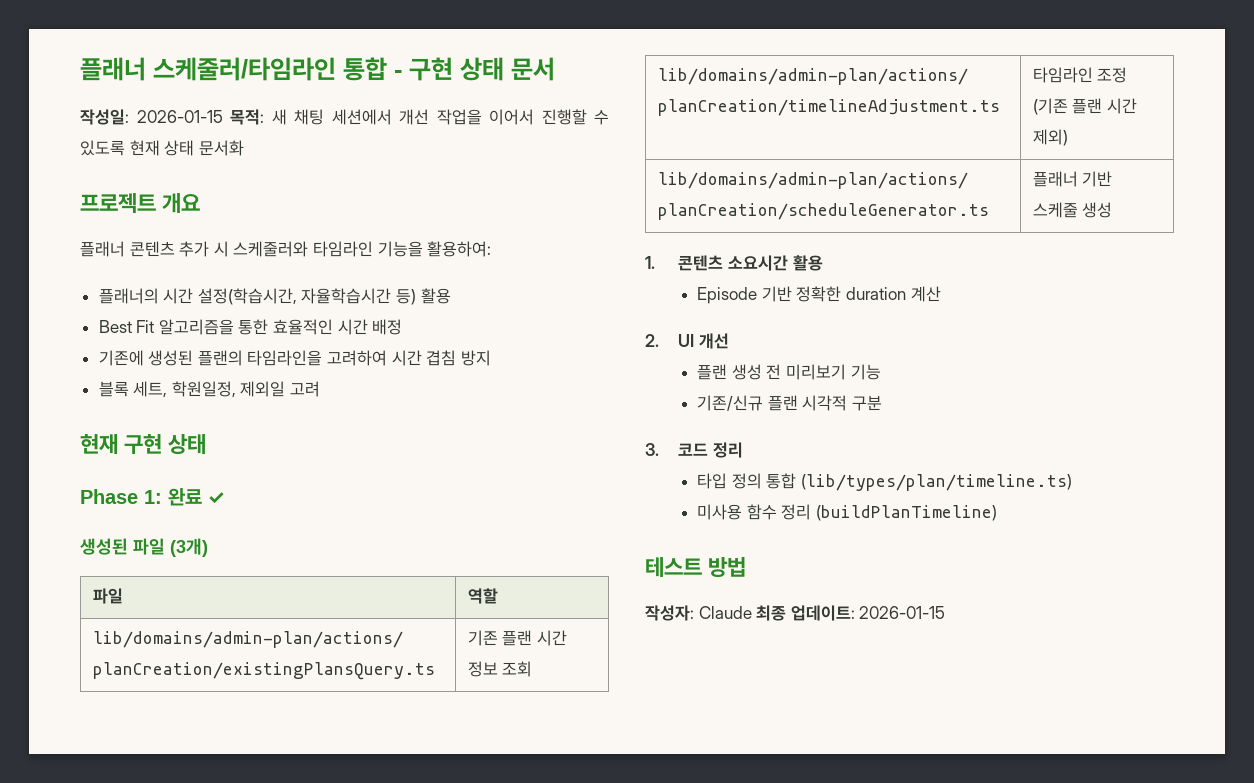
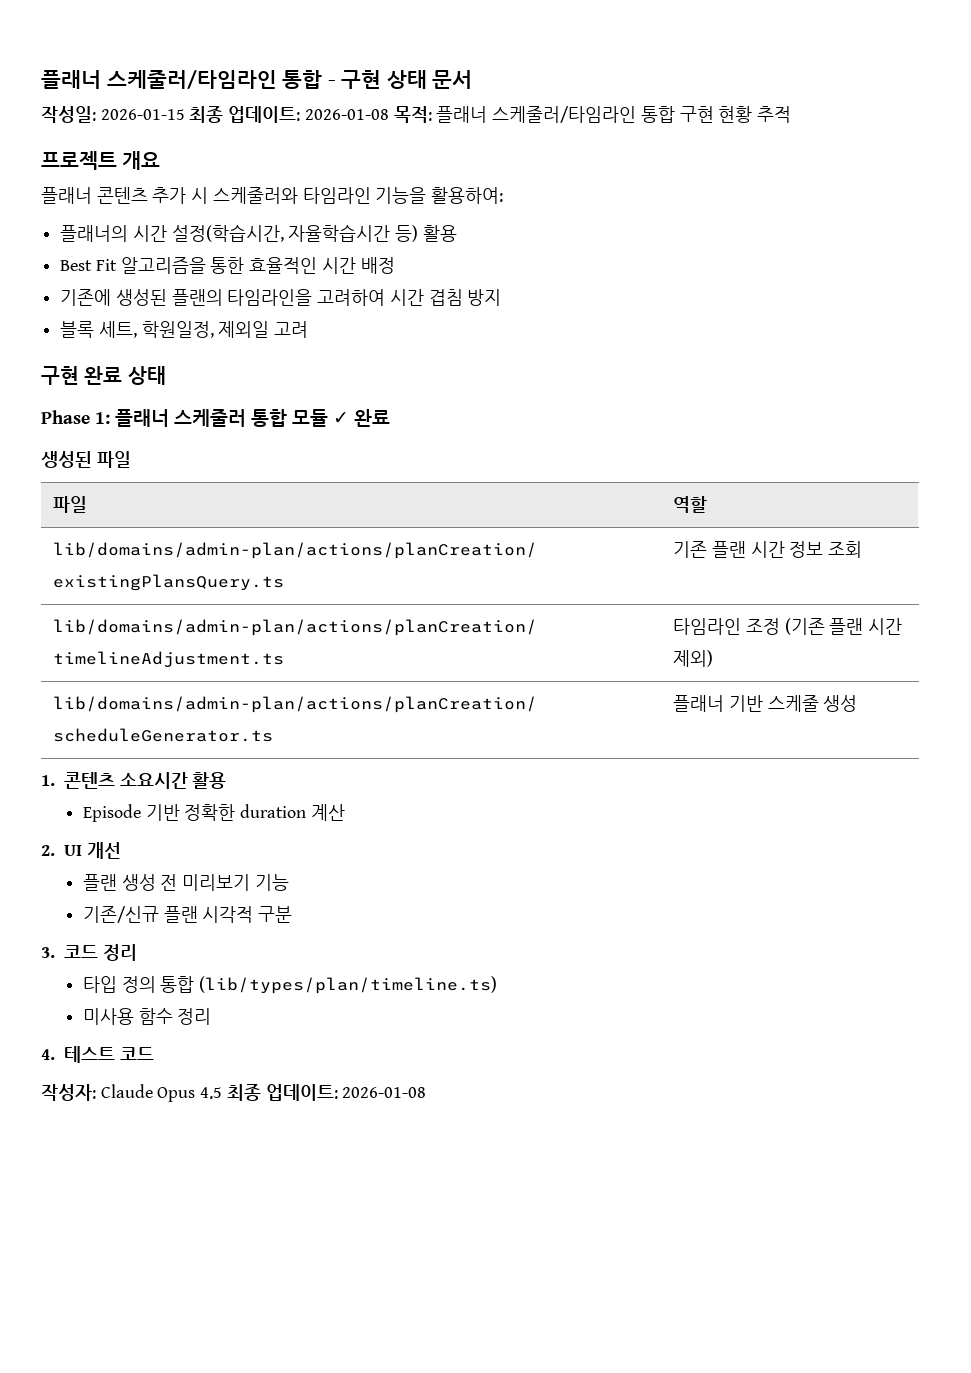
- 작성일: 2026-01-15 목적: 새 채팅 세션에서 개선 작업을 이어서 진행할 수 있도록 현재 상태 문서화
+ 작성일: 2026-01-15 최종 업데이트: 2026-01-08 목적: 플래너 스케줄러/타임라인 통합 구현 현황 추적
- 현재 구현 상태
+ 구현 완료 상태
- Phase 1: 완료 ✓
+ Phase 1: 플래너 스케줄러 통합 모듈 ✓ 완료
- 생성된 파일 (3개)
+ 생성된 파일
- 미사용 함수 정리 (buildPlanTimeline)
- 테스트 방법
+ 미사용 함수 정리
+ 4. 테스트 코드
- 작성자: Claude 최종 업데이트: 2026-01-15
+ 작성자: Claude Opus 4.5 최종 업데이트: 2026-01-08

